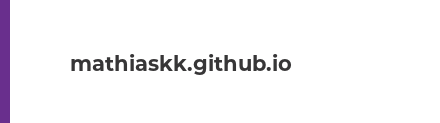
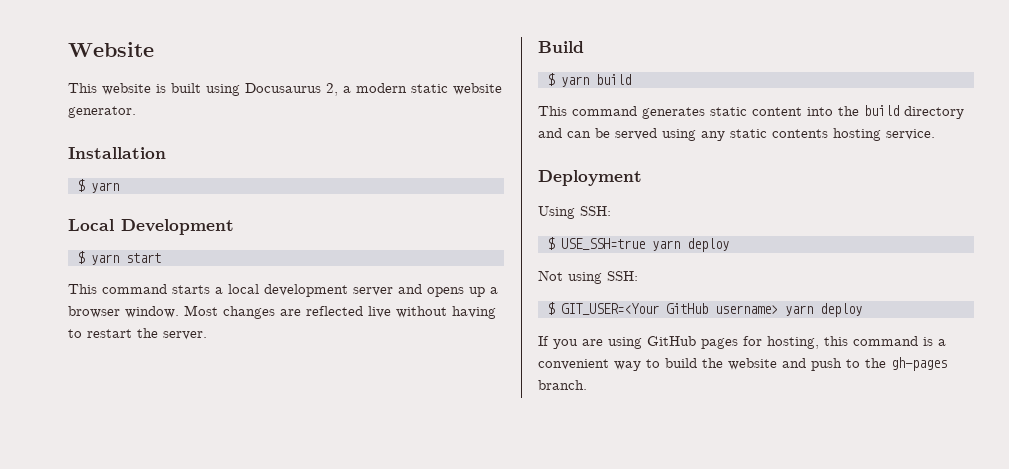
- mathiaskk.github.io
+ Website
+ This website is built using Docusaurus 2, a modern static website generator.
+ Installation
+ $ yarn
+ Local Development
+ $ yarn start
+ This command starts a local development server and opens up a browser window. Most changes are reflected live without having to restart the server.
+ Build
+ $ yarn build
+ This command generates static content into the build directory and can be served using any static contents hosting service.
+ Deployment
+ Using SSH:
+ $ USE_SSH=true yarn deploy
+ Not using SSH:
+ $ GIT_USER=<Your GitHub username> yarn deploy
+ If you are using GitHub pages for hosting, this command is a convenient way to build the website and push to the gh-pages branch.

